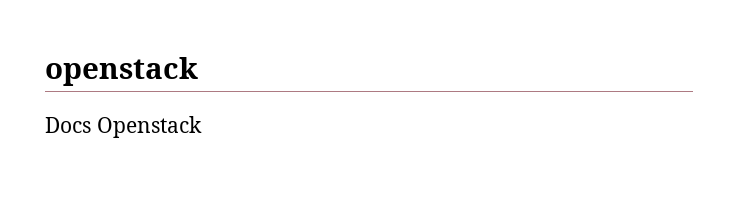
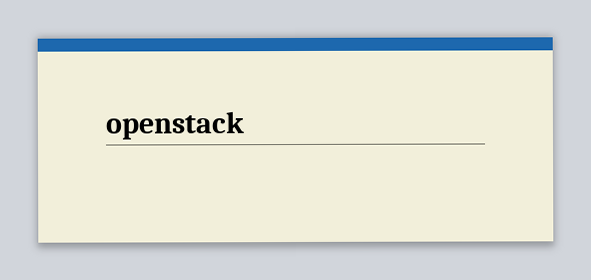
- Docs Openstack

